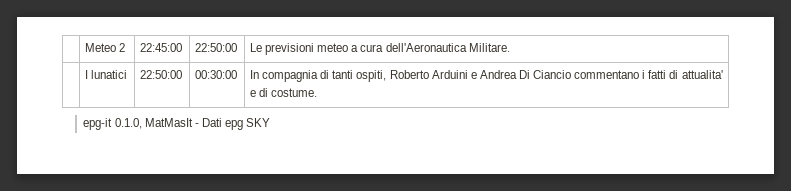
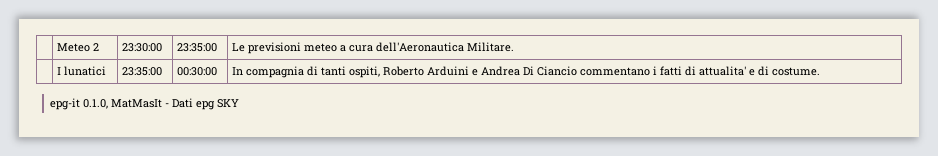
- | Meteo 2 | 22:45:00 | 22:50:00 | Le previsioni meteo a cura dell'Aeronautica Militare.
+ | Meteo 2 | 23:30:00 | 23:35:00 | Le previsioni meteo a cura dell'Aeronautica Militare.
- | I lunatici | 22:50:00 | 00:30:00 | In compagnia di tanti ospiti, Roberto Arduini e Andrea Di Ciancio commentano i fatti di attualita' e di costume.
+ | I lunatici | 23:35:00 | 00:30:00 | In compagnia di tanti ospiti, Roberto Arduini e Andrea Di Ciancio commentano i fatti di attualita' e di costume.

